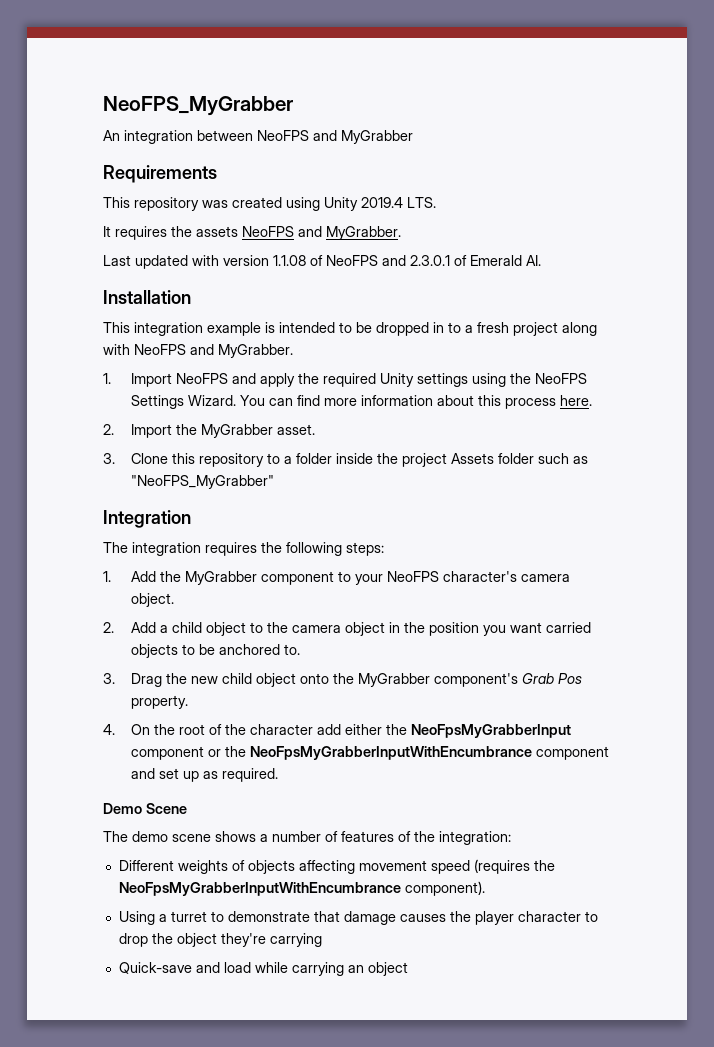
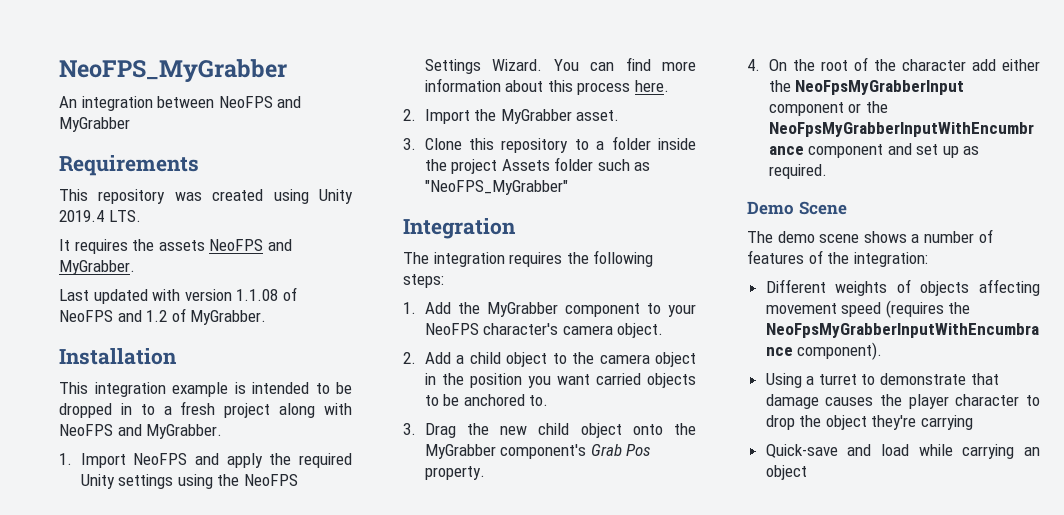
- Last updated with version 1.1.08 of NeoFPS and 2.3.0.1 of Emerald AI.
+ Last updated with version 1.1.08 of NeoFPS and 1.2 of MyGrabber.

